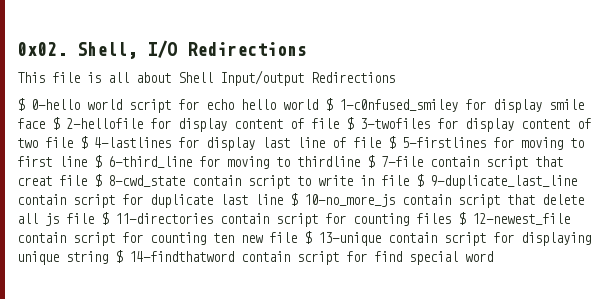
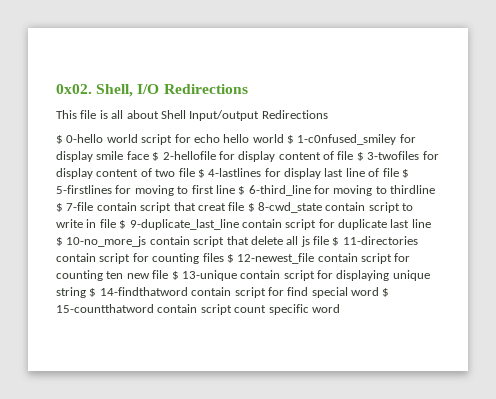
- $ 0-hello world script for echo hello world $ 1-c0nfused_smiley for display smile face $ 2-hellofile for display content of file $ 3-twofiles for display content of two file $ 4-lastlines for display last line of file $ 5-firstlines for moving to first line $ 6-third_line for moving to thirdline $ 7-file contain script that creat file $ 8-cwd_state contain script to write in file $ 9-duplicate_last_line contain script for duplicate last line $ 10-no_more_js contain script that delete all js file $ 11-directories contain script for counting files $ 12-newest_file contain script for counting ten new file $ 13-unique contain script for displaying unique string $ 14-findthatword contain script for find special word
+ $ 0-hello world script for echo hello world $ 1-c0nfused_smiley for display smile face $ 2-hellofile for display content of file $ 3-twofiles for display content of two file $ 4-lastlines for display last line of file $ 5-firstlines for moving to first line $ 6-third_line for moving to thirdline $ 7-file contain script that creat file $ 8-cwd_state contain script to write in file $ 9-duplicate_last_line contain script for duplicate last line $ 10-no_more_js contain script that delete all js file $ 11-directories contain script for counting files $ 12-newest_file contain script for counting ten new file $ 13-unique contain script for displaying unique string $ 14-findthatword contain script for find special word $ 15-countthatword contain script count specific word

